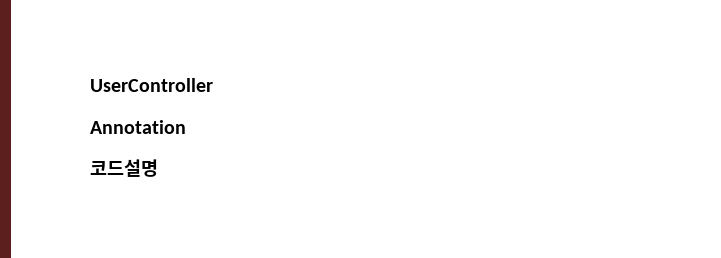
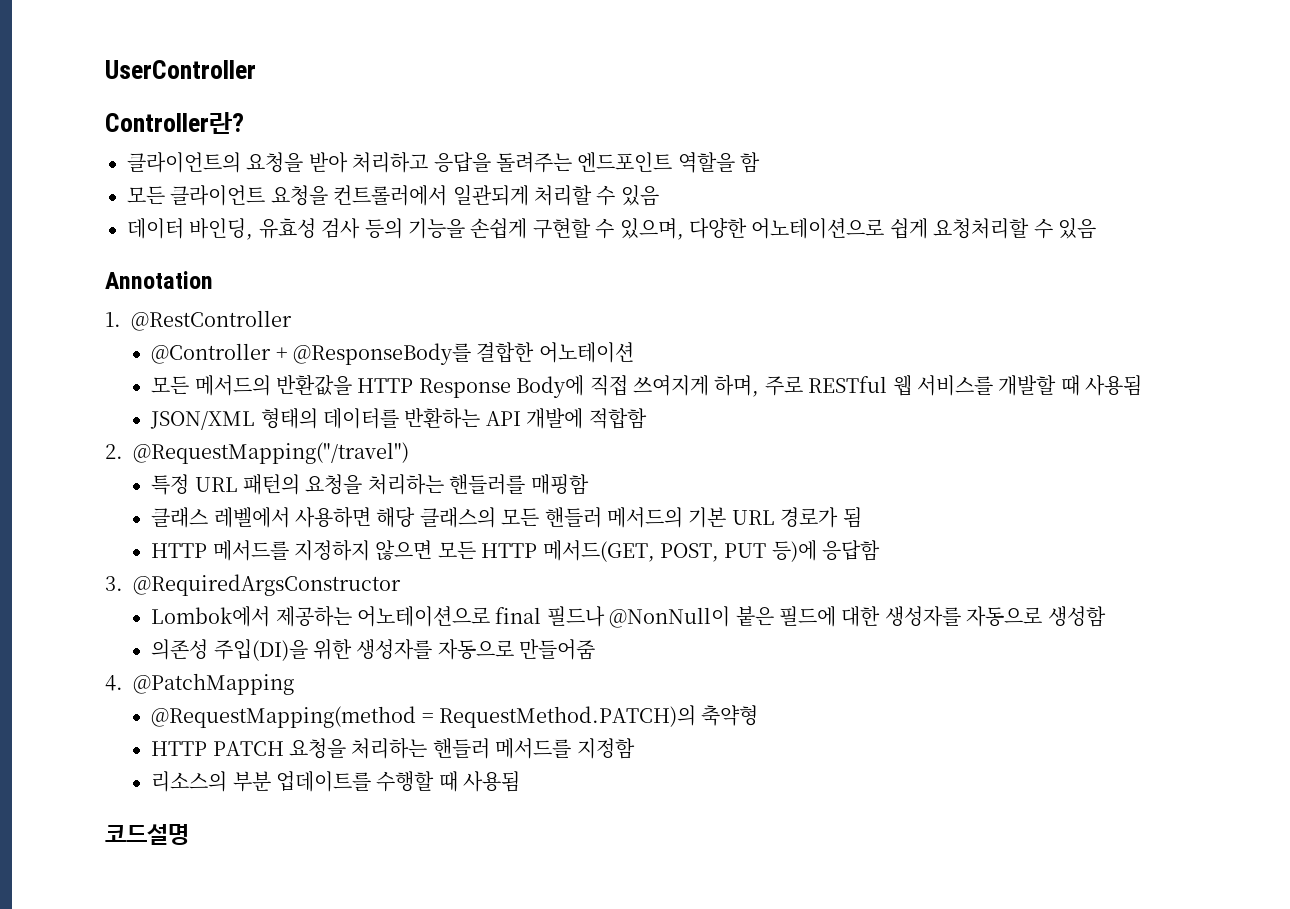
+ Controller란?
+ 클라이언트의 요청을 받아 처리하고 응답을 돌려주는 엔드포인트 역할을 함
+ 모든 클라이언트 요청을 컨트롤러에서 일관되게 처리할 수 있음
+ 데이터 바인딩, 유효성 검사 등의 기능을 손쉽게 구현할 수 있으며, 다양한 어노테이션으로 쉽게 요청처리할 수 있음
  Annotation
+ 1. @RestController
+ @Controller + @ResponseBody를 결합한 어노테이션
+ 모든 메서드의 반환값을 HTTP Response Body에 직접 쓰여지게 하며, 주로 RESTful 웹 서비스를 개발할 때 사용됨
+ JSON/XML 형태의 데이터를 반환하는 API 개발에 적합함
+ 2. @RequestMapping("/travel")
+ 특정 URL 패턴의 요청을 처리하는 핸들러를 매핑함
+ 클래스 레벨에서 사용하면 해당 클래스의 모든 핸들러 메서드의 기본 URL 경로가 됨
+ HTTP 메서드를 지정하지 않으면 모든 HTTP 메서드(GET, POST, PUT 등)에 응답함
+ 3. @RequiredArgsConstructor
+ Lombok에서 제공하는 어노테이션으로 final 필드나 @NonNull이 붙은 필드에 대한 생성자를 자동으로 생성함
+ 의존성 주입(DI)을 위한 생성자를 자동으로 만들어줌
+ 4. @PatchMapping
+ @RequestMapping(method = RequestMethod.PATCH)의 축약형
+ HTTP PATCH 요청을 처리하는 핸들러 메서드를 지정함
+ 리소스의 부분 업데이트를 수행할 때 사용됨

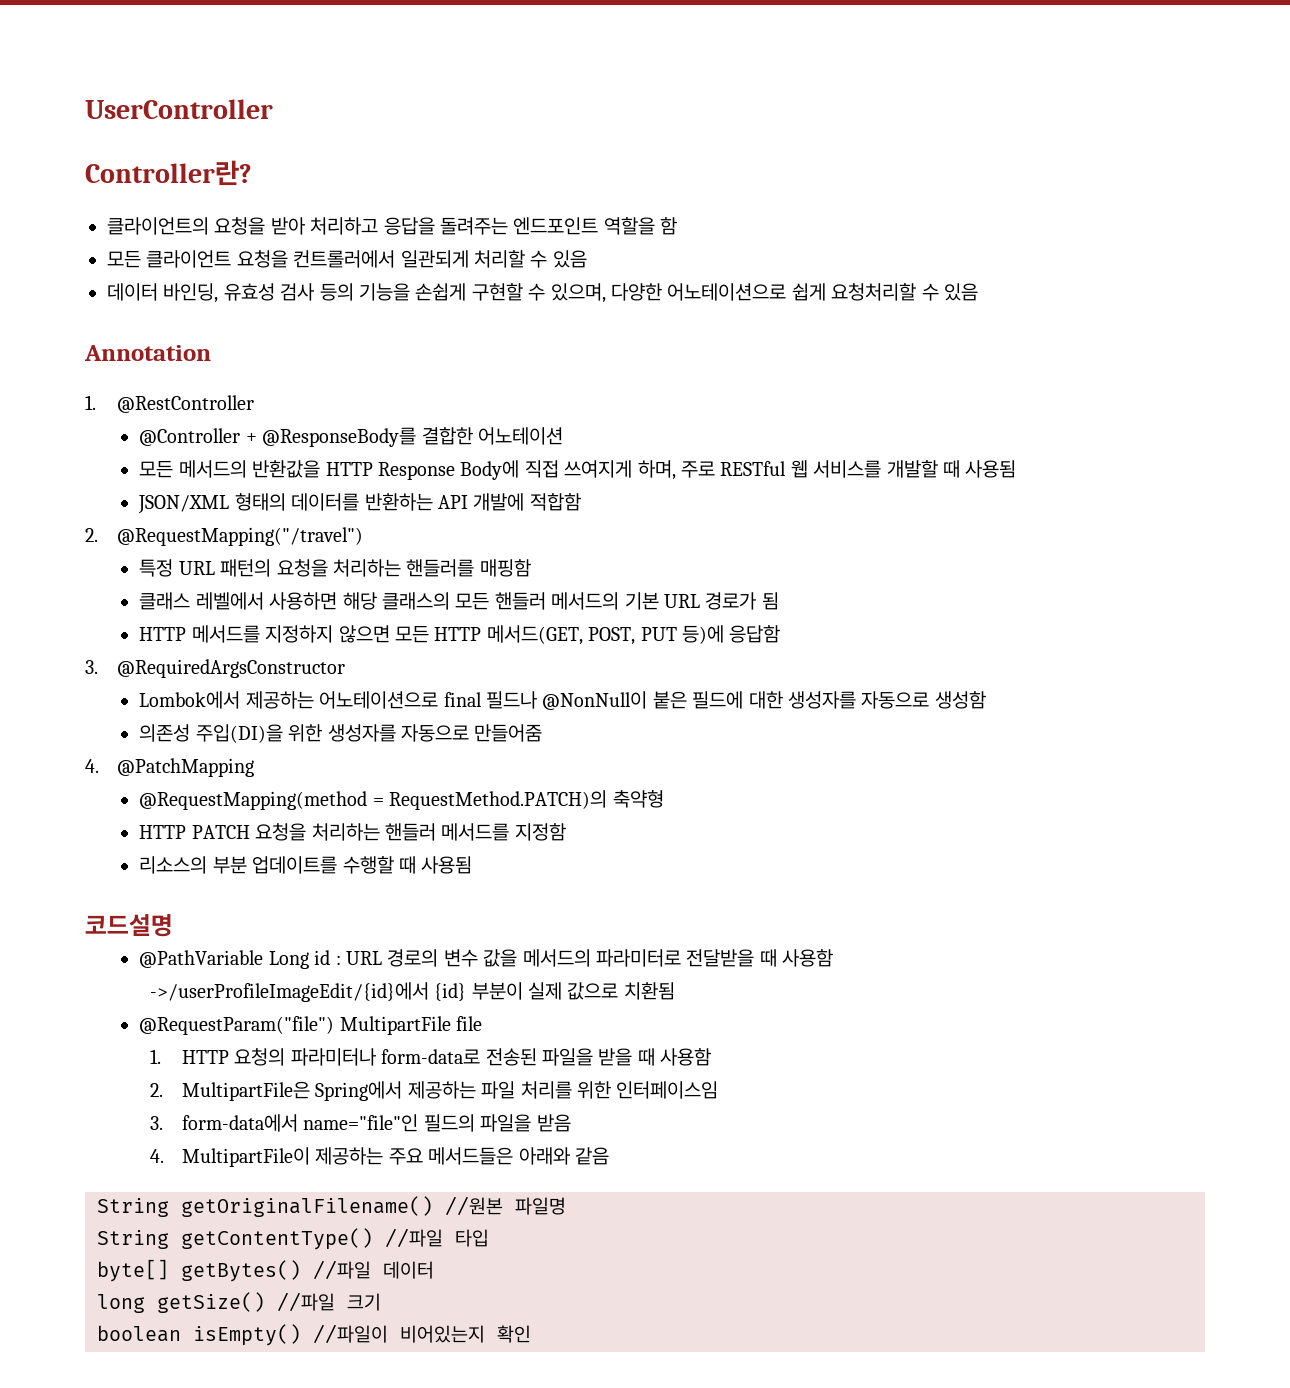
+ @PathVariable Long id : URL 경로의 변수 값을 메서드의 파라미터로 전달받을 때 사용함
+ ->/userProfileImageEdit/{id}에서 {id} 부분이 실제 값으로 치환됨
+ @RequestParam("file") MultipartFile file
+ 1. HTTP 요청의 파라미터나 form-data로 전송된 파일을 받을 때 사용함
+ 2. MultipartFile은 Spring에서 제공하는 파일 처리를 위한 인터페이스임
+ 3. form-data에서 name="file"인 필드의 파일을 받음
+ 4. MultipartFile이 제공하는 주요 메서드들은 아래와 같음
+ String getOriginalFilename() //원본 파일명
+ String getContentType() //파일 타입
+ byte[] getBytes() //파일 데이터
+ long getSize() //파일 크기
+ boolean isEmpty() //파일이 비어있는지 확인

